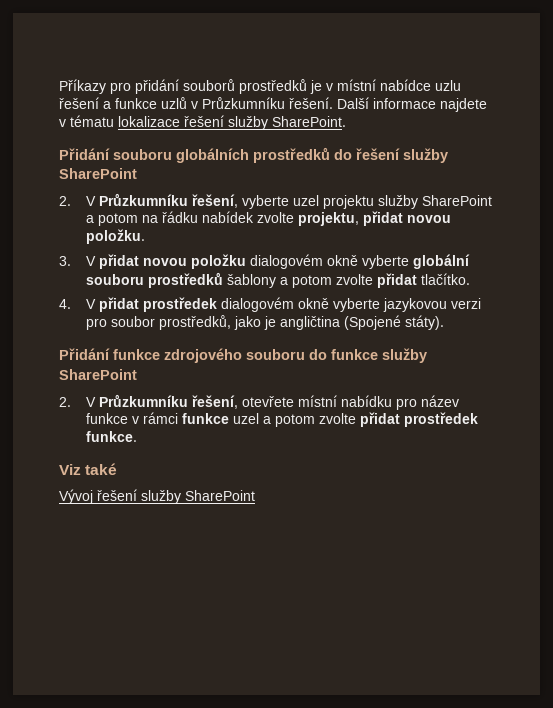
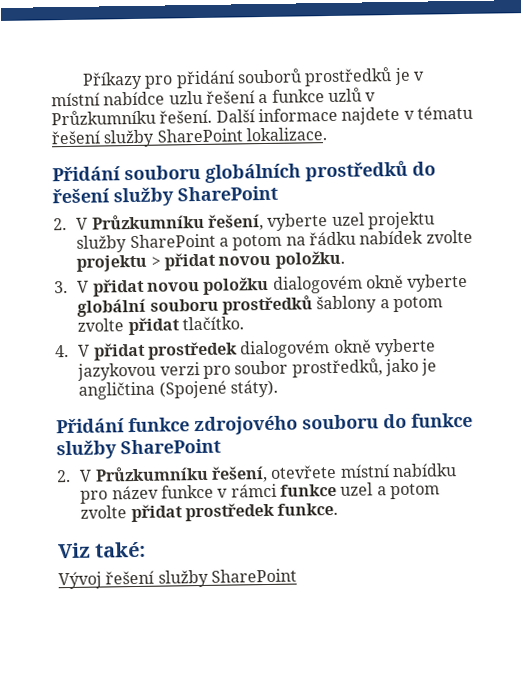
- Další informace najdete v tématu lokalizace řešení služby SharePoint.
+ Další informace najdete v tématu řešení služby SharePoint lokalizace.
- 2. V Průzkumníku řešení, vyberte uzel projektu služby SharePoint a potom na řádku nabídek zvolte projektu, přidat novou položku.
+ 2. V Průzkumníku řešení, vyberte uzel projektu služby SharePoint a potom na řádku nabídek zvolte projektu > přidat novou položku.
- Viz také
+ Viz také:

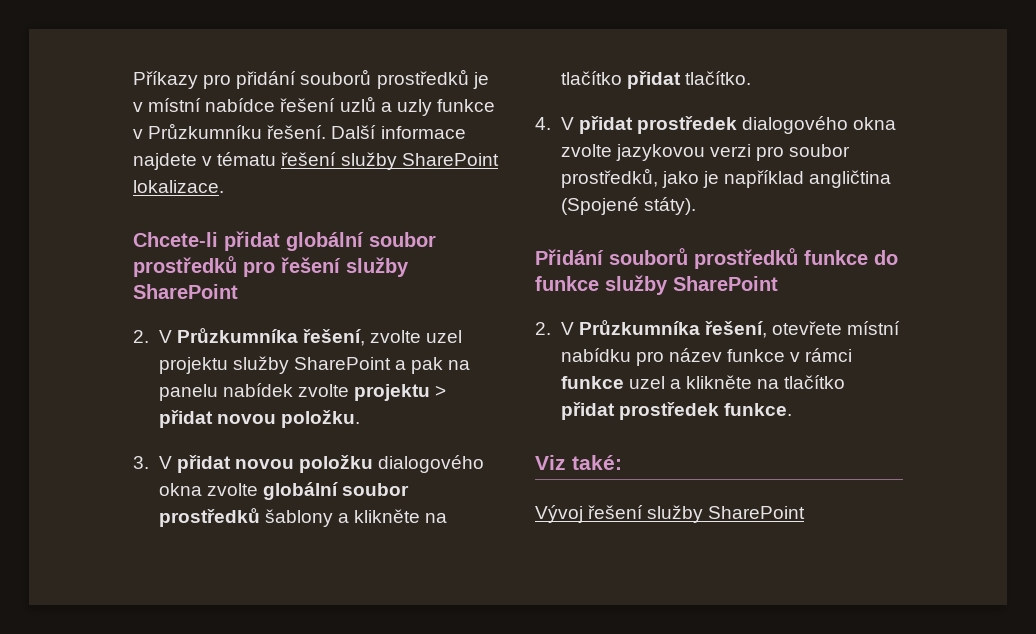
- Příkazy pro přidání souborů prostředků je v místní nabídce uzlu řešení a funkce uzlů v Průzkumníku řešení.
+ Příkazy pro přidání souborů prostředků je v místní nabídce řešení uzlů a uzly funkce v Průzkumníku řešení.
- Přidání souboru globálních prostředků do řešení služby SharePoint
+ Chcete-li přidat globální soubor prostředků pro řešení služby SharePoint
- 2. V Průzkumníku řešení, vyberte uzel projektu služby SharePoint a potom na řádku nabídek zvolte projektu > přidat novou položku.
+ 2. V Průzkumníka řešení, zvolte uzel projektu služby SharePoint a pak na panelu nabídek zvolte projektu > přidat novou položku.
- 3. V přidat novou položku dialogovém okně vyberte globální souboru prostředků šablony a potom zvolte přidat tlačítko.
+ 3. V přidat novou položku dialogového okna zvolte globální soubor prostředků šablony a klikněte na tlačítko přidat tlačítko.
- 4. V přidat prostředek dialogovém okně vyberte jazykovou verzi pro soubor prostředků, jako je angličtina (Spojené státy).
+ 4. V přidat prostředek dialogového okna zvolte jazykovou verzi pro soubor prostředků, jako je například angličtina (Spojené státy).
- Přidání funkce zdrojového souboru do funkce služby SharePoint
+ Přidání souborů prostředků funkce do funkce služby SharePoint
- 2. V Průzkumníku řešení, otevřete místní nabídku pro název funkce v rámci funkce uzel a potom zvolte přidat prostředek funkce.
+ 2. V Průzkumníka řešení, otevřete místní nabídku pro název funkce v rámci funkce uzel a klikněte na tlačítko přidat prostředek funkce.

